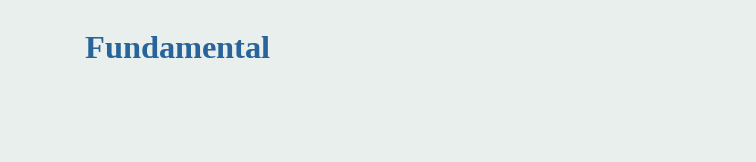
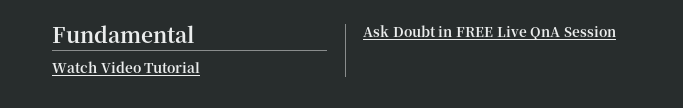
+ Watch Video Tutorial
+ Ask Doubt in FREE Live QnA Session

